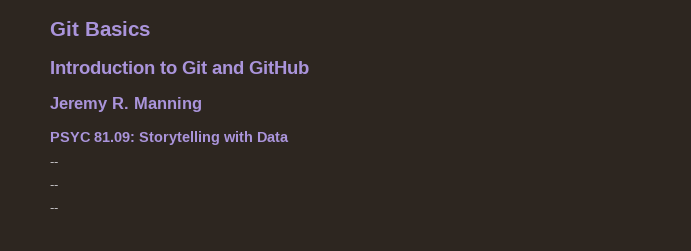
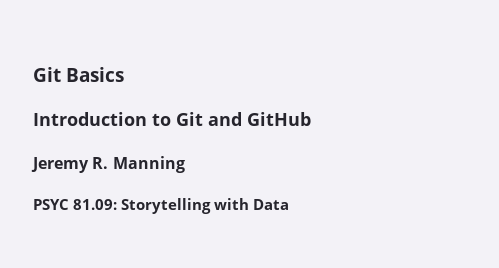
  PSYC 81.09: Storytelling with Data
- --
- --
- --

